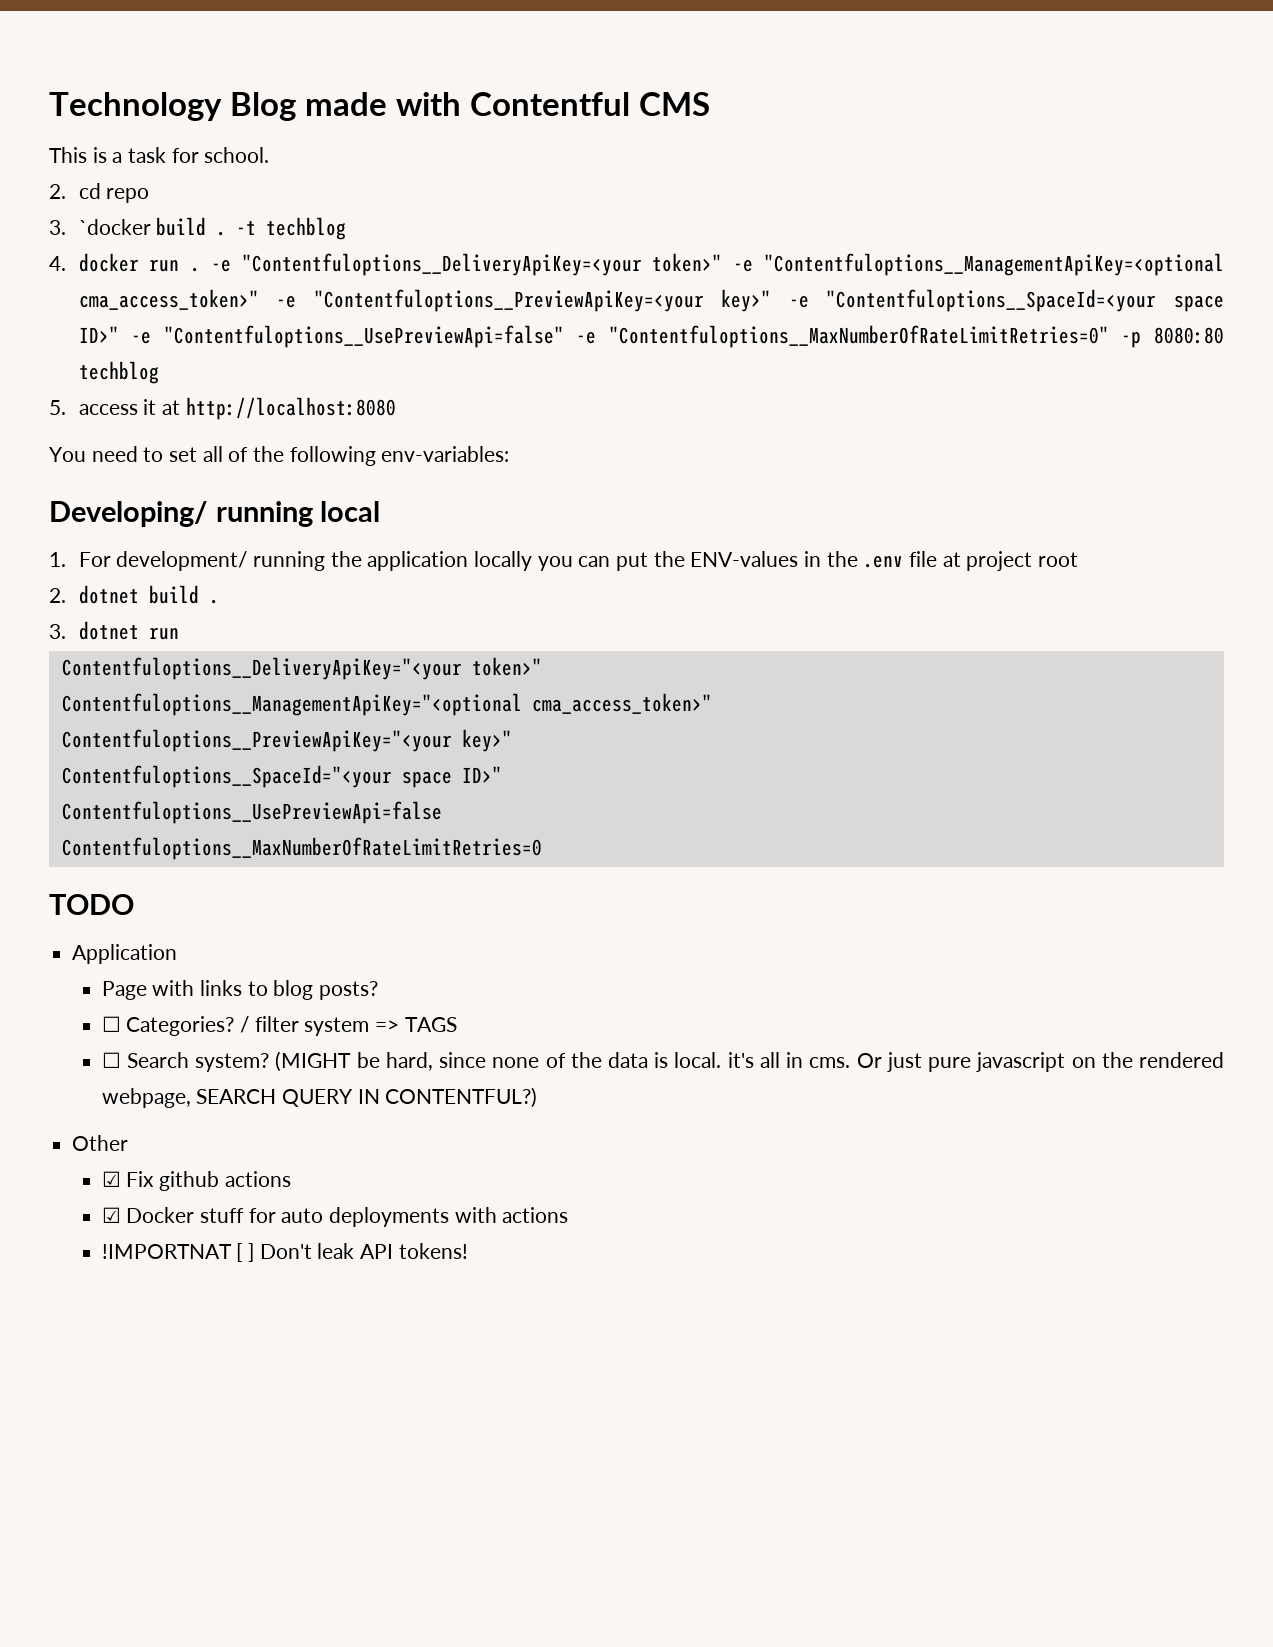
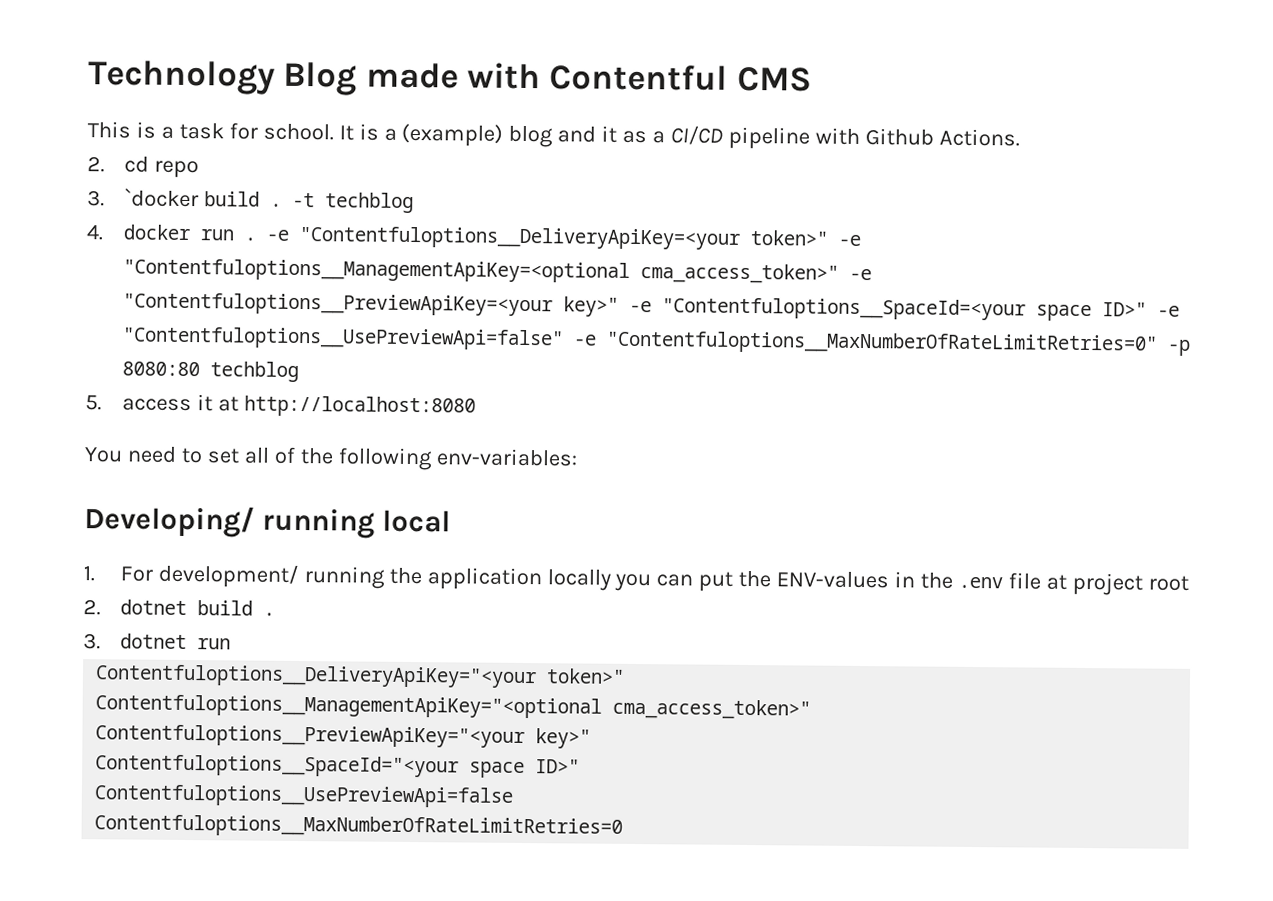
+ It is a (example) blog and it as a CI/CD pipeline with Github Actions.
- TODO
- Application
- Page with links to blog posts?
- ☐ Categories? / filter system => TAGS
- ☐ Search system? (MIGHT be hard, since none of the data is local. it's all in cms. Or just pure javascript on the rendered webpage, SEARCH QUERY IN CONTENTFUL?)
- Other
- ☑ Fix github actions
- ☑ Docker stuff for auto deployments with actions
- !IMPORTNAT [ ] Don't leak API tokens!

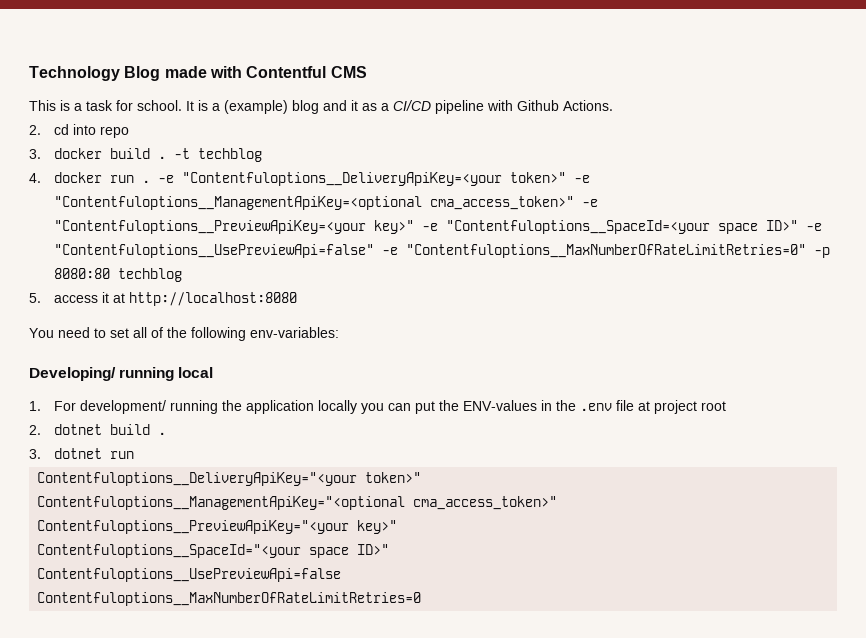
- 2. cd repo
+ 2. cd into repo
- 3. `docker build .
+ 3. docker build .

